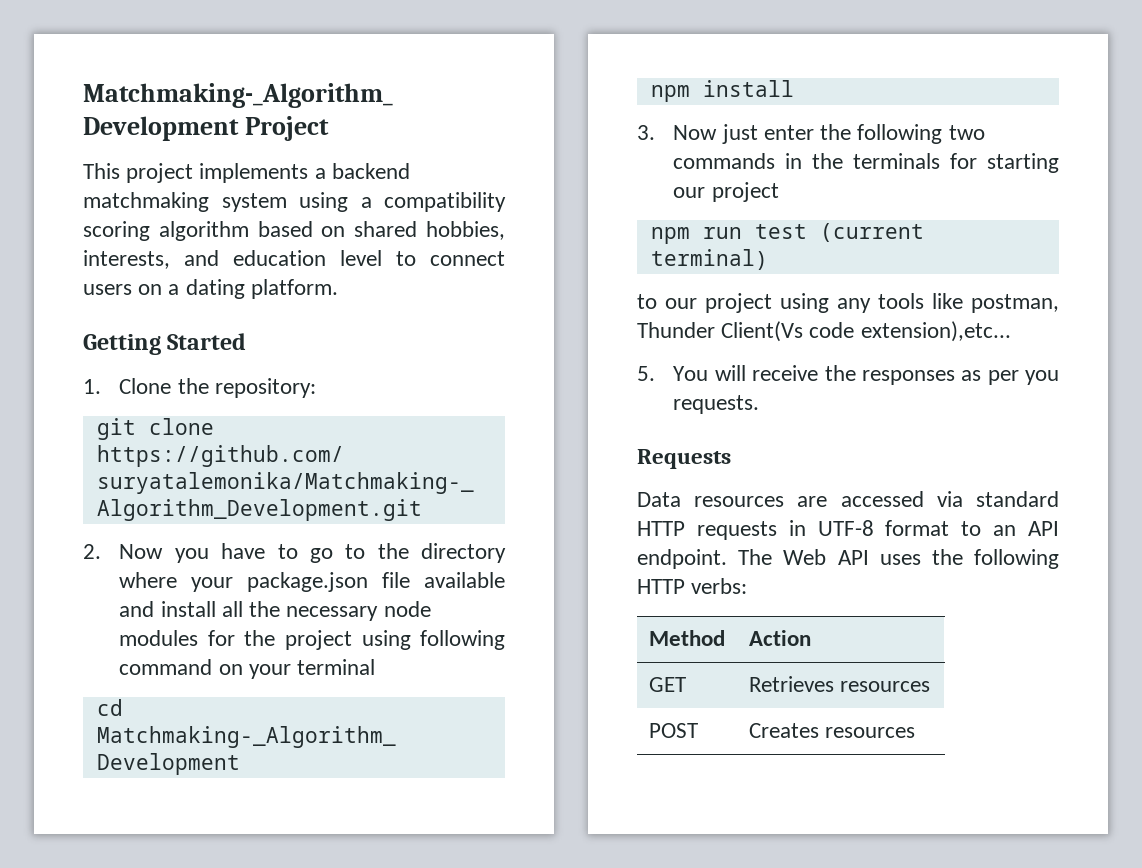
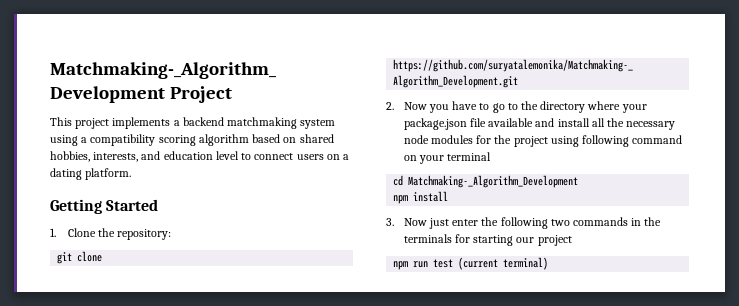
- to our project using any tools like postman, Thunder Client(Vs code extension),etc...
- 5. You will receive the responses as per you requests.
- Requests
- Data resources are accessed via standard HTTP requests in UTF-8 format to an API endpoint. The Web API uses the following HTTP verbs:
- Method | Action
- GET | Retrieves resources
- POST | Creates resources

